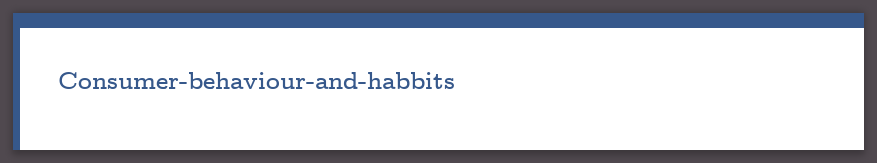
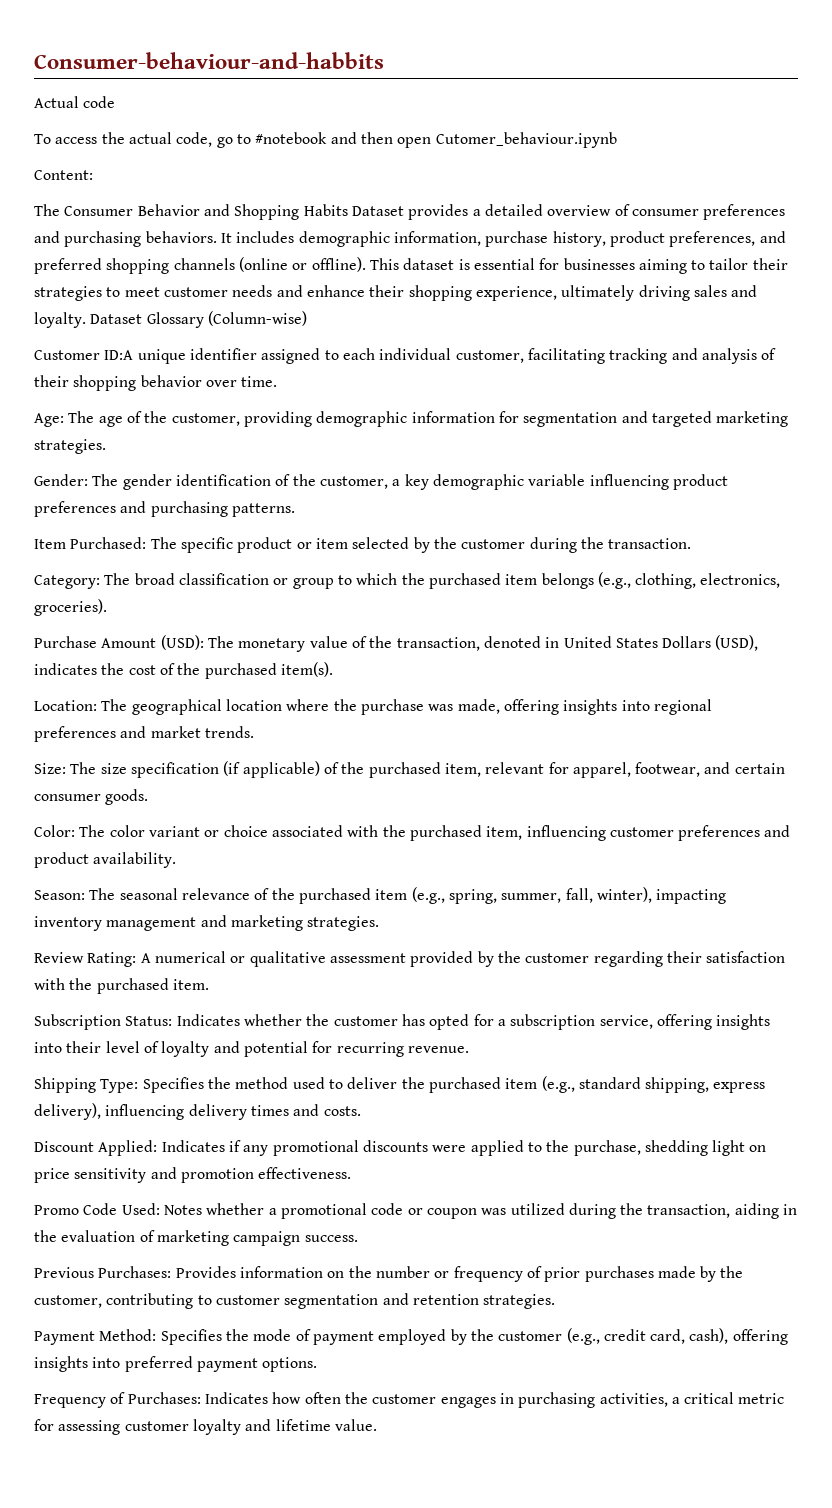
+ Actual code
+ To access the actual code, go to #notebook and then open Cutomer_behaviour.ipynb
+ Content:
+ The Consumer Behavior and Shopping Habits Dataset provides a detailed overview of consumer preferences and purchasing behaviors. It includes demographic information, purchase history, product preferences, and preferred shopping channels (online or offline). This dataset is essential for businesses aiming to tailor their strategies to meet customer needs and enhance their shopping experience, ultimately driving sales and loyalty. Dataset Glossary (Column-wise)
+ Customer ID:A unique identifier assigned to each individual customer, facilitating tracking and analysis of their shopping behavior over time.
+ Age: The age of the customer, providing demographic information for segmentation and targeted marketing strategies.
+ Gender: The gender identification of the customer, a key demographic variable influencing product preferences and purchasing patterns.
+ Item Purchased: The specific product or item selected by the customer during the transaction.
+ Category: The broad classification or group to which the purchased item belongs (e.g., clothing, electronics, groceries).
+ Purchase Amount (USD): The monetary value of the transaction, denoted in United States Dollars (USD), indicates the cost of the purchased item(s).
+ Location: The geographical location where the purchase was made, offering insights into regional preferences and market trends.
+ Size: The size specification (if applicable) of the purchased item, relevant for apparel, footwear, and certain consumer goods.
+ Color: The color variant or choice associated with the purchased item, influencing customer preferences and product availability.
+ Season: The seasonal relevance of the purchased item (e.g., spring, summer, fall, winter), impacting inventory management and marketing strategies.
+ Review Rating: A numerical or qualitative assessment provided by the customer regarding their satisfaction with the purchased item.
+ Subscription Status: Indicates whether the customer has opted for a subscription service, offering insights into their level of loyalty and potential for recurring revenue.
+ Shipping Type: Specifies the method used to deliver the purchased item (e.g., standard shipping, express delivery), influencing delivery times and costs.
+ Discount Applied: Indicates if any promotional discounts were applied to the purchase, shedding light on price sensitivity and promotion effectiveness.
+ Promo Code Used: Notes whether a promotional code or coupon was utilized during the transaction, aiding in the evaluation of marketing campaign success.
+ Previous Purchases: Provides information on the number or frequency of prior purchases made by the customer, contributing to customer segmentation and retention strategies.
+ Payment Method: Specifies the mode of payment employed by the customer (e.g., credit card, cash), offering insights into preferred payment options.
+ Frequency of Purchases: Indicates how often the customer engages in purchasing activities, a critical metric for assessing customer loyalty and lifetime value.

